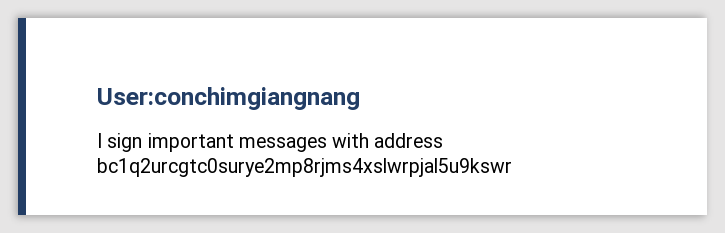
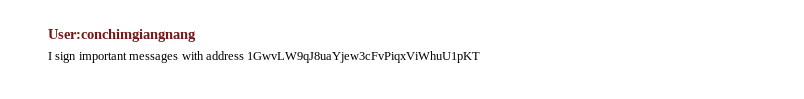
- I sign important messages with address bc1q2urcgtc0surye2mp8rjms4xslwrpjal5u9kswr
+ I sign important messages with address 1GwvLW9qJ8uaYjew3cFvPiqxViWhuU1pKT

